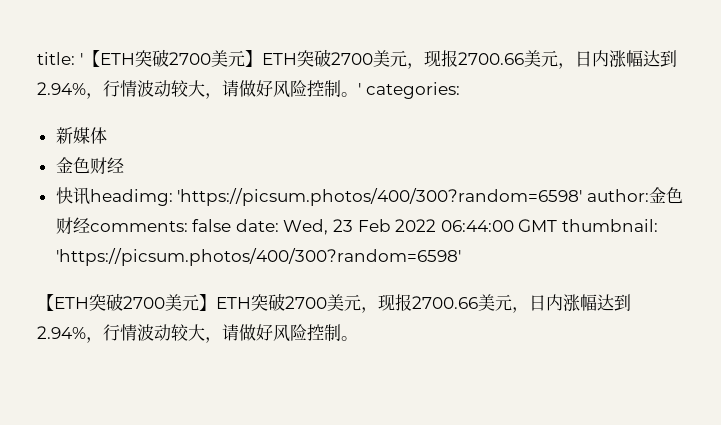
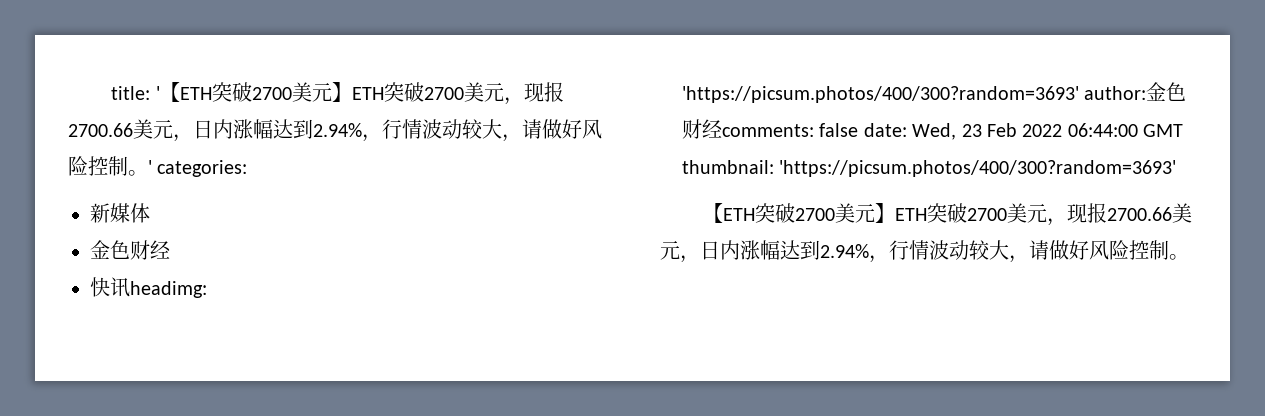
- 快讯headimg: 'https://picsum.photos/400/300?random=6598' author:金色财经comments: false date: Wed, 23 Feb 2022 06:44:00 GMT thumbnail: 'https://picsum.photos/400/300?random=6598'
+ 快讯headimg: 'https://picsum.photos/400/300?random=3693' author:金色财经comments: false date: Wed, 23 Feb 2022 06:44:00 GMT thumbnail: 'https://picsum.photos/400/300?random=3693'

